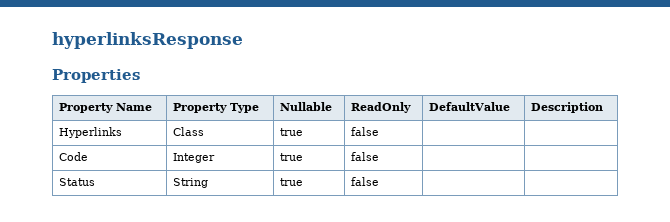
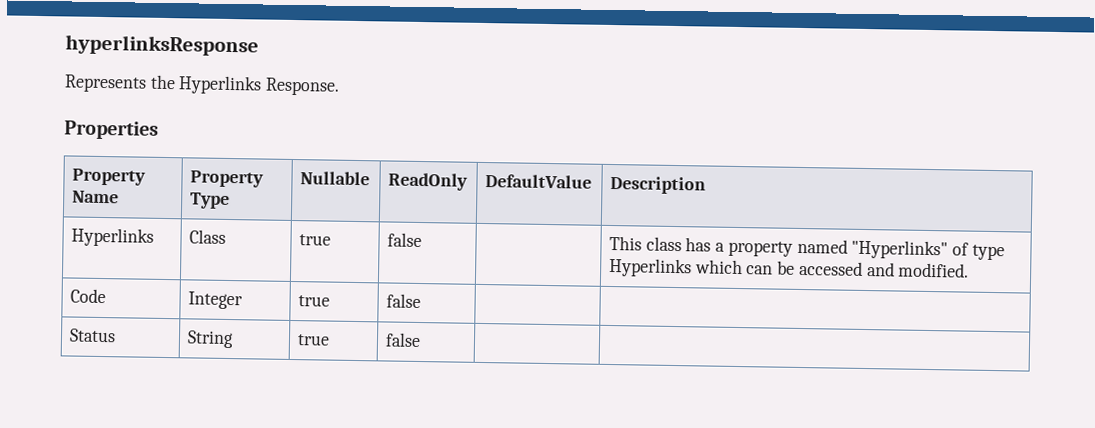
+ Represents the Hyperlinks Response.
- Hyperlinks | Class | true | false | |
+ Hyperlinks | Class | true | false | | This class has a property named "Hyperlinks" of type Hyperlinks which can be accessed and modified.

